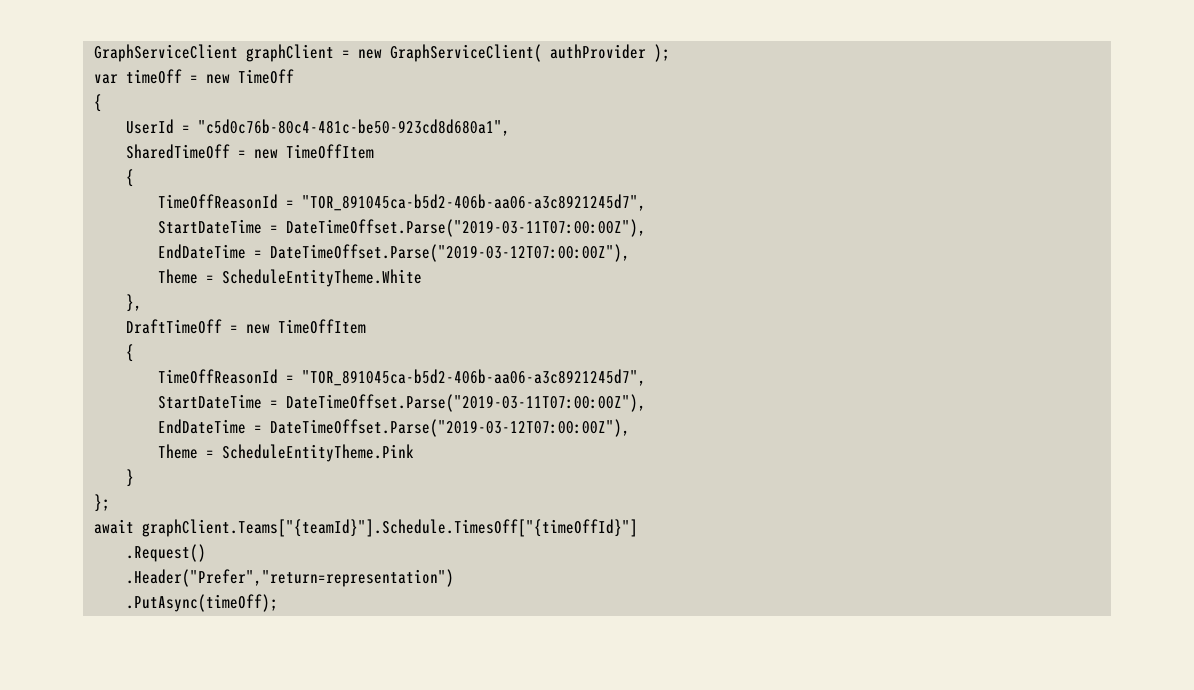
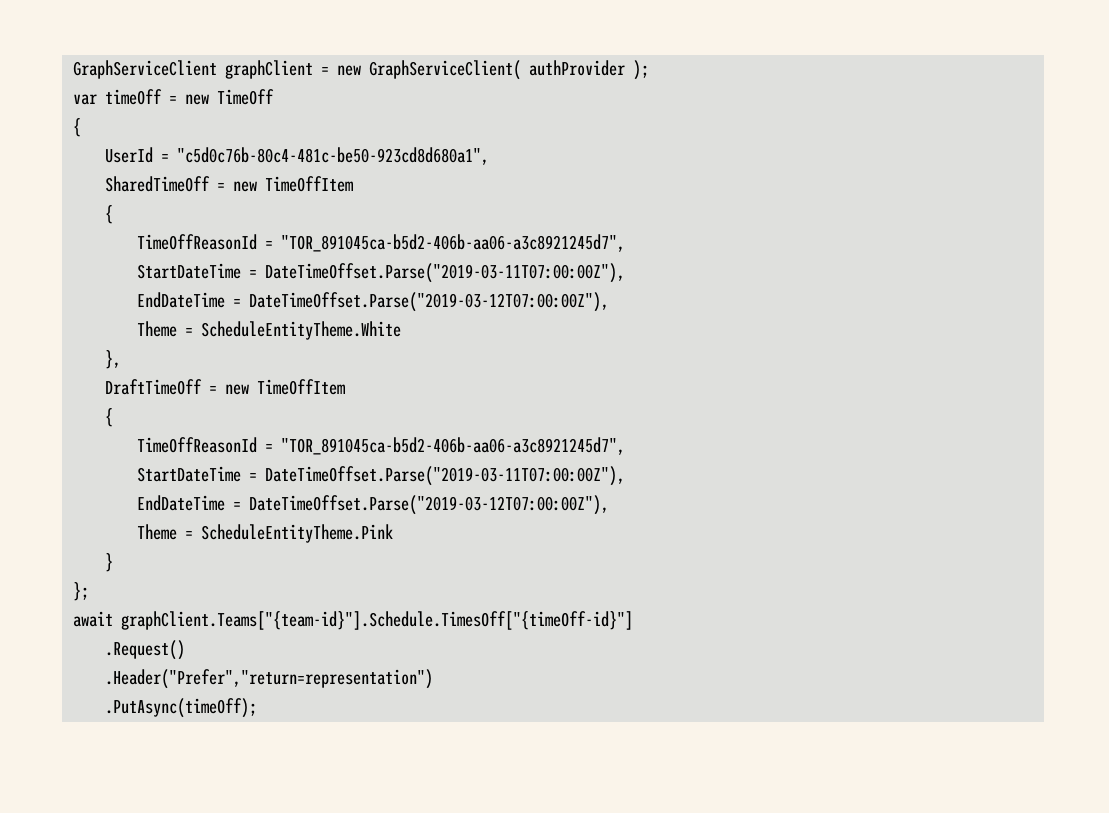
- await graphClient.Teams["{teamId}"].Schedule.TimesOff["{timeOffId}"]
+ await graphClient.Teams["{team-id}"].Schedule.TimesOff["{timeOff-id}"]

